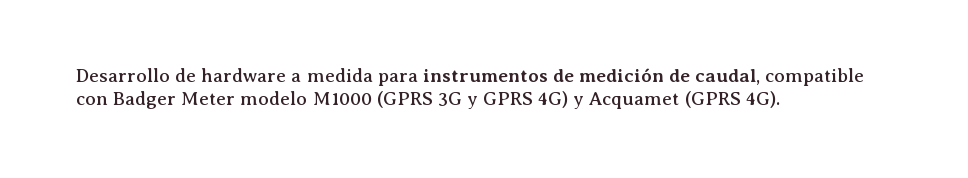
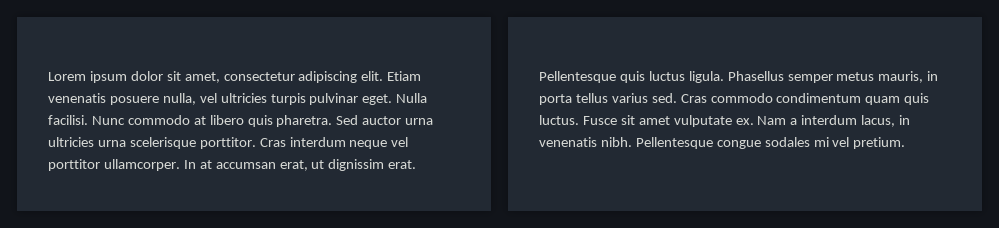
- Desarrollo de hardware a medida para instrumentos de medición de caudal, compatible con Badger Meter modelo M1000 (GPRS 3G y GPRS 4G) y Acquamet (GPRS 4G).
+ Lorem ipsum dolor sit amet, consectetur adipiscing elit. Etiam venenatis posuere nulla, vel ultricies turpis pulvinar eget. Nulla facilisi. Nunc commodo at libero quis pharetra. Sed auctor urna ultricies urna scelerisque porttitor. Cras interdum neque vel porttitor ullamcorper. In at accumsan erat, ut dignissim erat. Pellentesque quis luctus ligula. Phasellus semper metus mauris, in porta tellus varius sed. Cras commodo condimentum quam quis luctus. Fusce sit amet vulputate ex. Nam a interdum lacus, in venenatis nibh. Pellentesque congue sodales mi vel pretium.

